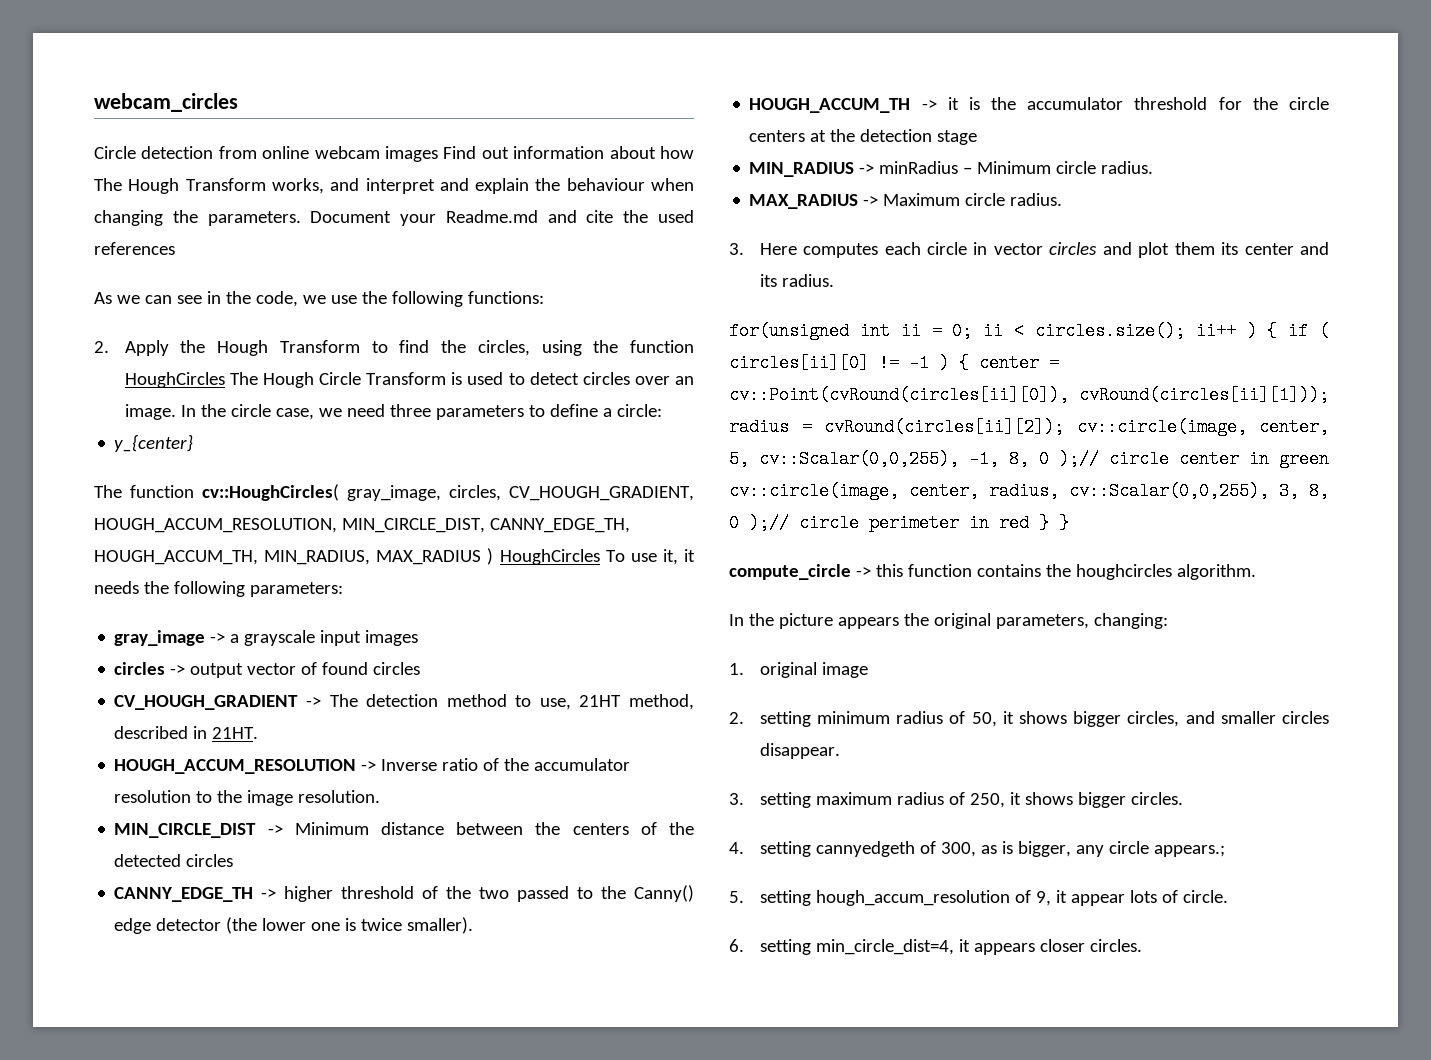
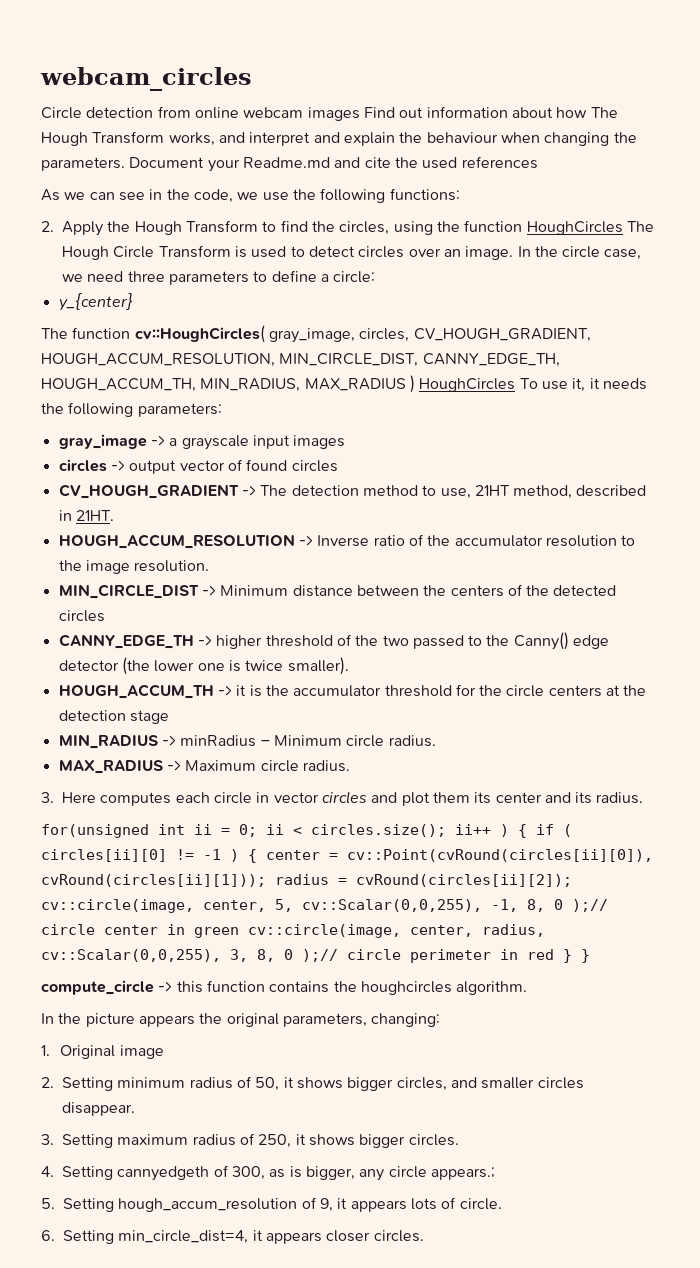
- 1. original image
+ 1. Original image
- 2. setting minimum radius of 50, it shows bigger circles, and smaller circles disappear.
+ 2. Setting minimum radius of 50, it shows bigger circles, and smaller circles disappear.
- 3. setting maximum radius of 250, it shows bigger circles.
+ 3. Setting maximum radius of 250, it shows bigger circles.
- 4. setting cannyedgeth of 300, as is bigger, any circle appears.;
+ 4. Setting cannyedgeth of 300, as is bigger, any circle appears.;
- 5. setting hough_accum_resolution of 9, it appear lots of circle.
+ 5. Setting hough_accum_resolution of 9, it appears lots of circle.
- 6. setting min_circle_dist=4, it appears closer circles.
+ 6. Setting min_circle_dist=4, it appears closer circles.

